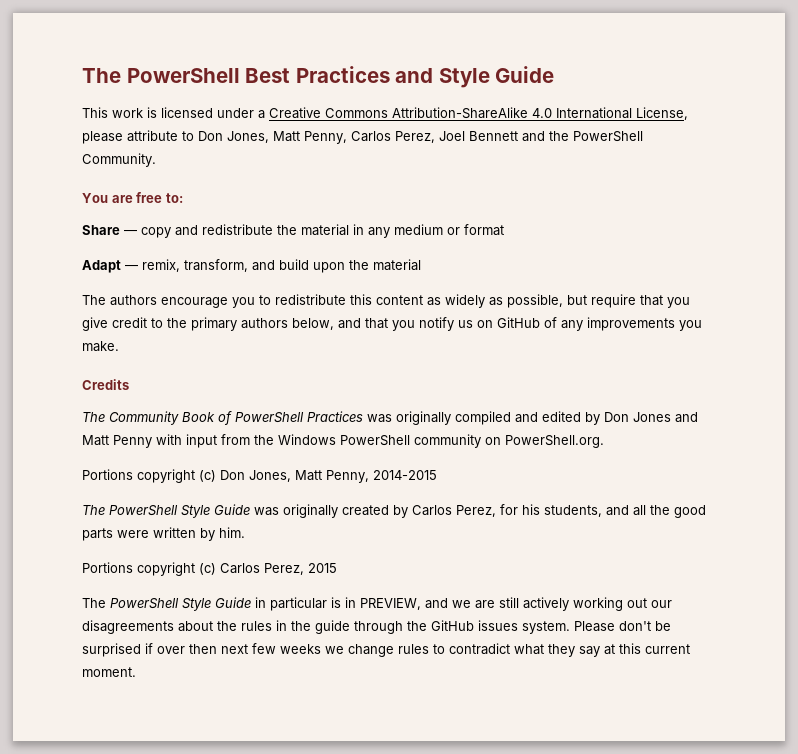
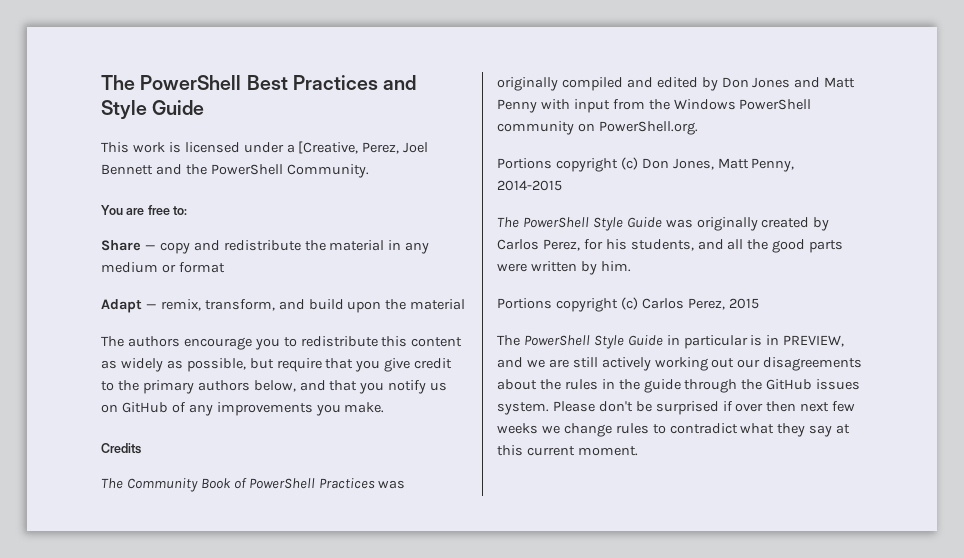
- This work is licensed under a Creative Commons Attribution-ShareAlike 4.0 International License, please attribute to Don Jones, Matt Penny, Carlos Perez, Joel Bennett and the PowerShell Community.
+ This work is licensed under a [Creative, Perez, Joel Bennett and the PowerShell Community.

